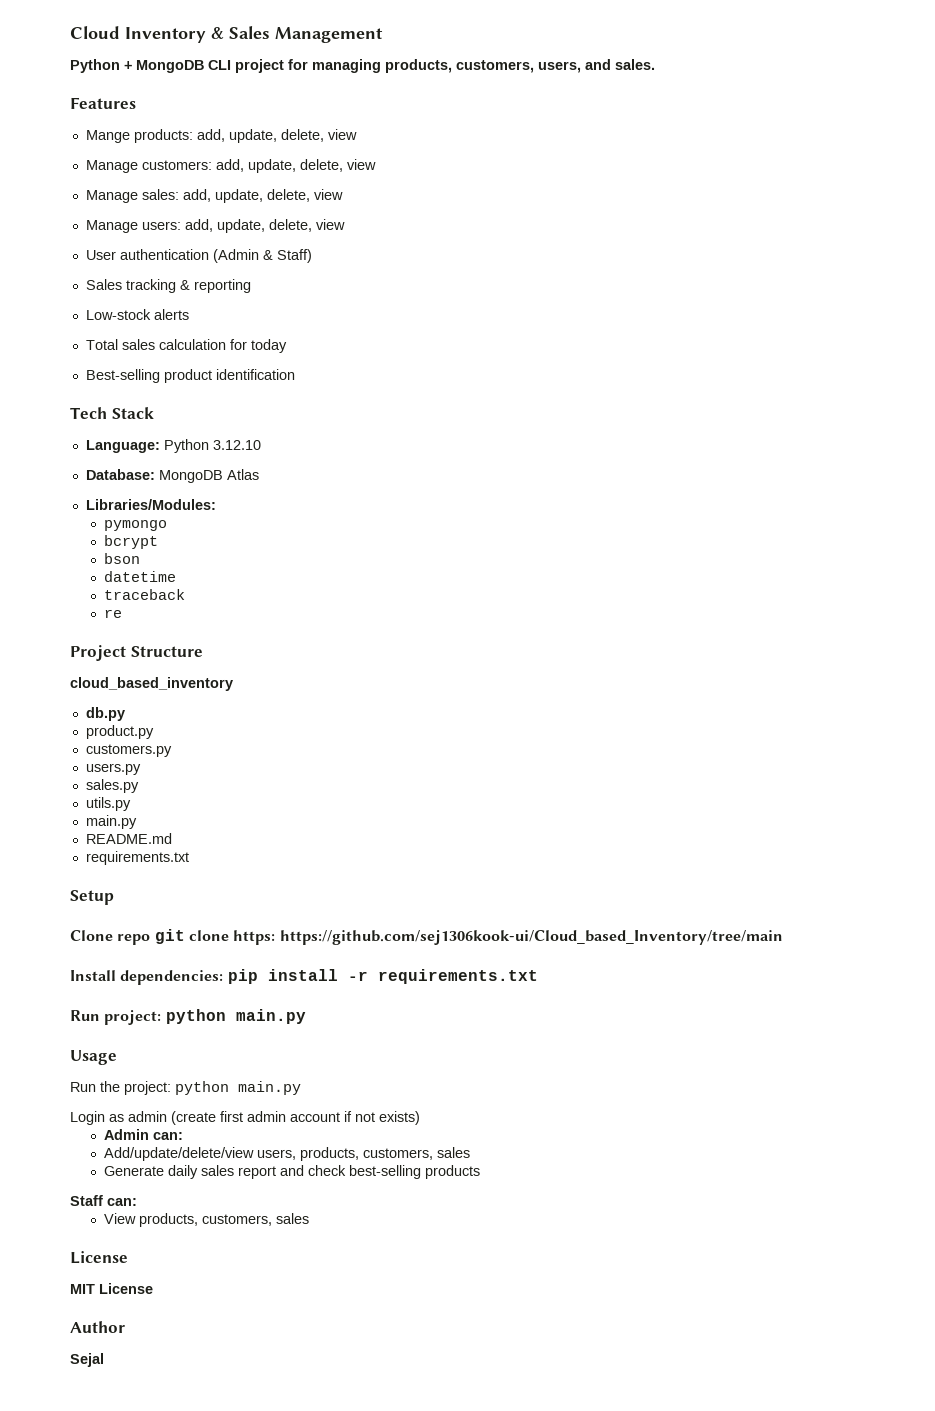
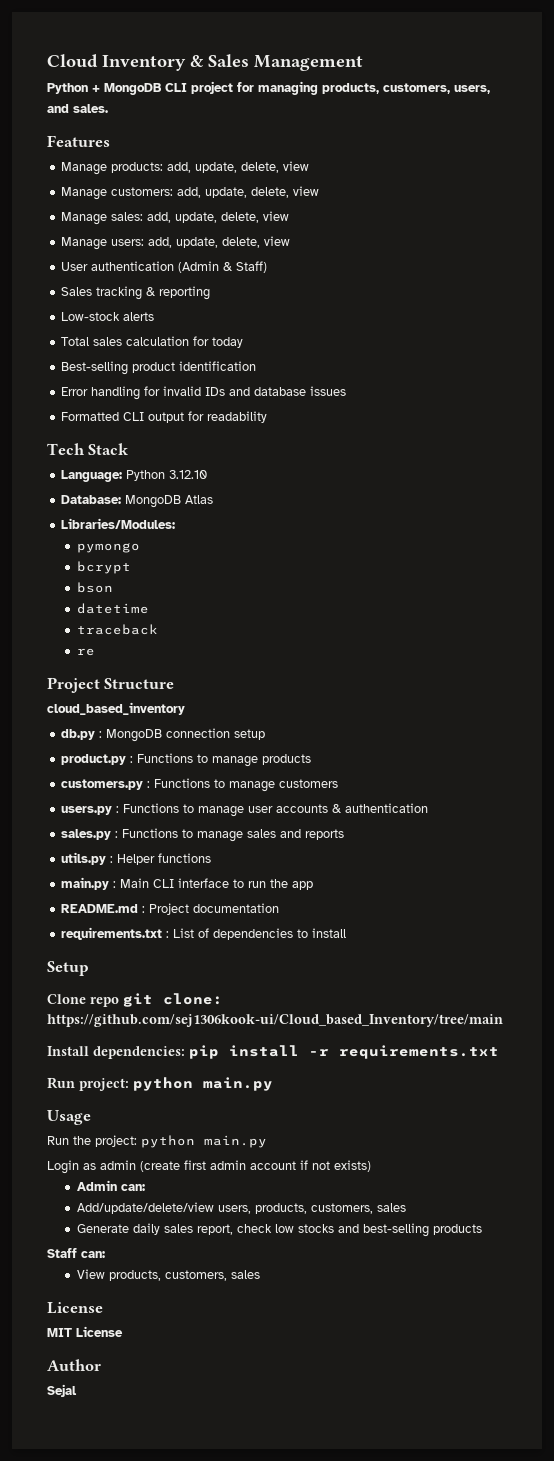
- Mange products: add, update, delete, view
+ Manage products: add, update, delete, view
+ Error handling for invalid IDs and database issues
+ Formatted CLI output for readability
- db.py
- product.py
- customers.py
- users.py
- sales.py
- utils.py
- main.py
- README.md
- requirements.txt
+ db.py : MongoDB connection setup
+ product.py : Functions to manage products
+ customers.py : Functions to manage customers
+ users.py : Functions to manage user accounts & authentication
+ sales.py : Functions to manage sales and reports
+ utils.py : Helper functions
+ main.py : Main CLI interface to run the app
+ README.md : Project documentation
+ requirements.txt : List of dependencies to install
- Clone repo git clone https: https://github.com/sej1306kook-ui/Cloud_based_Inventory/tree/main
+ Clone repo git clone: https://github.com/sej1306kook-ui/Cloud_based_Inventory/tree/main
- Generate daily sales report and check best-selling products
+ Generate daily sales report, check low stocks and best-selling products

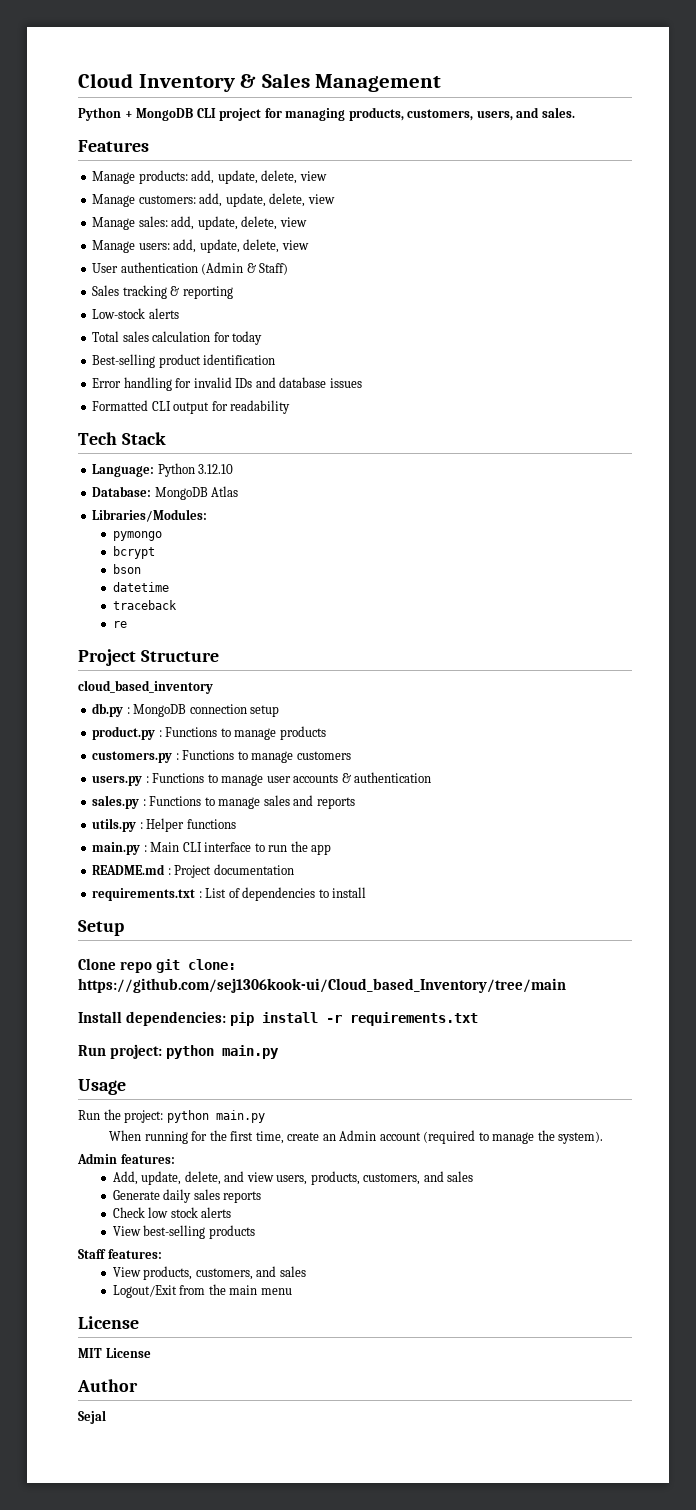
- Login as admin (create first admin account if not exists)
- Admin can:
- Add/update/delete/view users, products, customers, sales
+ When running for the first time, create an Admin account (required to manage the system).
+ Admin features:
+ Add, update, delete, and view users, products, customers, and sales
- Generate daily sales report, check low stocks and best-selling products
+ Generate daily sales reports
+ Check low stock alerts
+ View best-selling products
- Staff can:
+ Staff features:
- View products, customers, sales
+ View products, customers, and sales
+ Logout/Exit from the main menu

